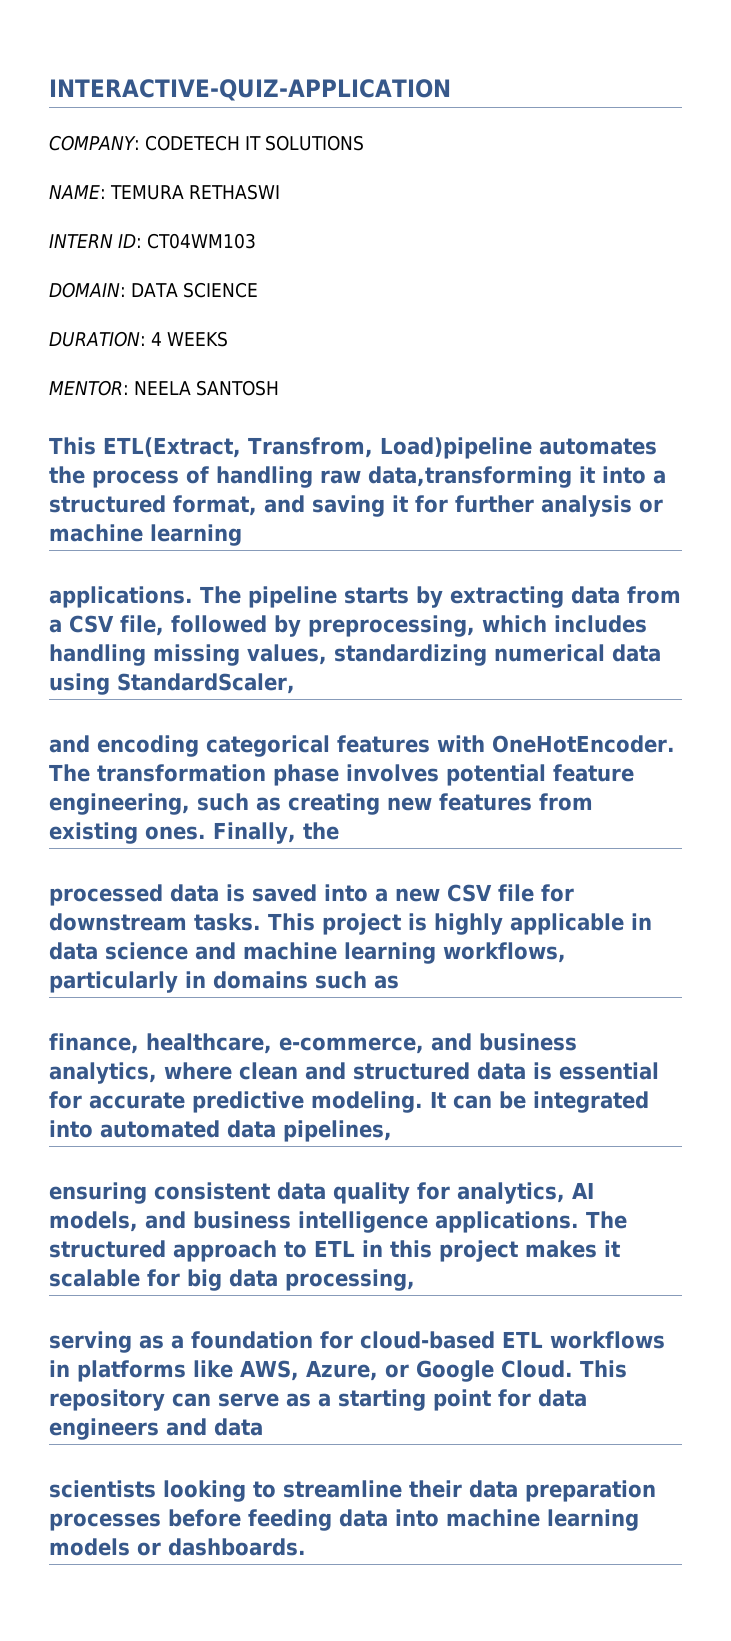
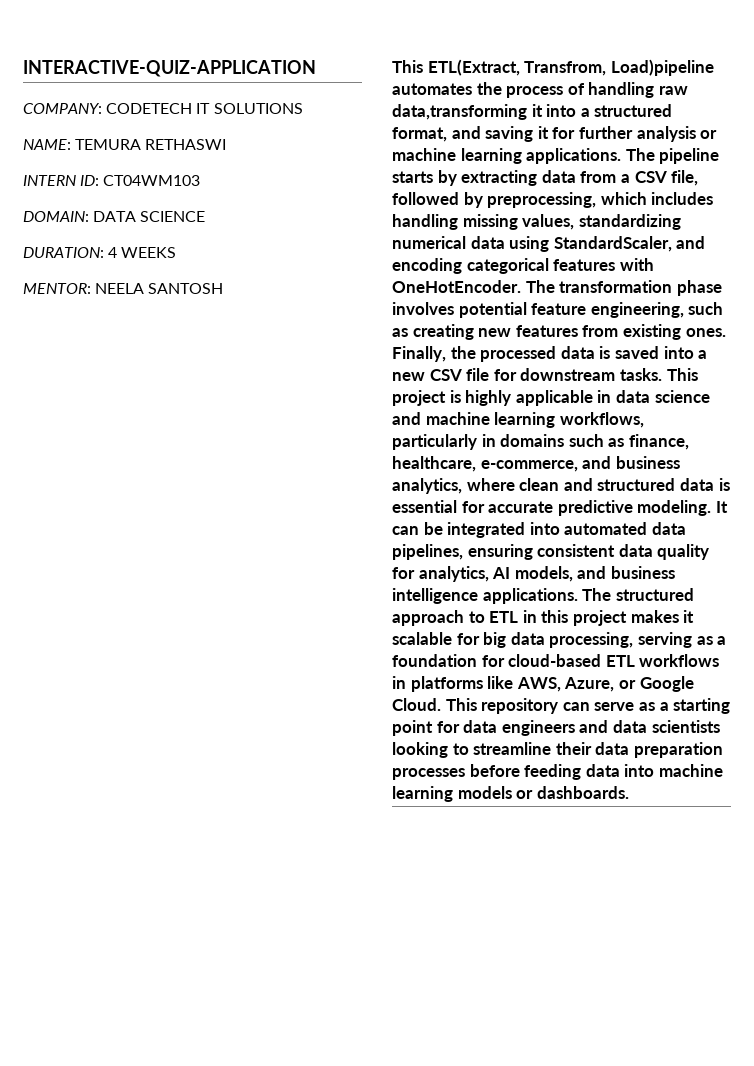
- This ETL(Extract, Transfrom, Load)pipeline automates the process of handling raw data,transforming it into a structured format, and saving it for further analysis or machine learning
- applications.
+ This ETL(Extract, Transfrom, Load)pipeline automates the process of handling raw data,transforming it into a structured format, and saving it for further analysis or machine learning applications.
- The pipeline starts by extracting data from a CSV file, followed by preprocessing, which includes handling missing values, standardizing numerical data using StandardScaler,
- and encoding categorical features with OneHotEncoder.
+ The pipeline starts by extracting data from a CSV file, followed by preprocessing, which includes handling missing values, standardizing numerical data using StandardScaler, and encoding categorical features with OneHotEncoder.
- Finally, the
- processed data is saved into a new CSV file for downstream tasks.
+ Finally, the processed data is saved into a new CSV file for downstream tasks.
- This project is highly applicable in data science and machine learning workflows, particularly in domains such as
- finance, healthcare, e-commerce, and business analytics, where clean and structured data is essential for accurate predictive modeling.
+ This project is highly applicable in data science and machine learning workflows, particularly in domains such as finance, healthcare, e-commerce, and business analytics, where clean and structured data is essential for accurate predictive modeling.
- It can be integrated into automated data pipelines,
- ensuring consistent data quality for analytics, AI models, and business intelligence applications.
+ It can be integrated into automated data pipelines, ensuring consistent data quality for analytics, AI models, and business intelligence applications.
- The structured approach to ETL in this project makes it scalable for big data processing,
- serving as a foundation for cloud-based ETL workflows in platforms like AWS, Azure, or Google Cloud.
+ The structured approach to ETL in this project makes it scalable for big data processing, serving as a foundation for cloud-based ETL workflows in platforms like AWS, Azure, or Google Cloud.
- This repository can serve as a starting point for data engineers and data
- scientists looking to streamline their data preparation processes before feeding data into machine learning models or dashboards.
+ This repository can serve as a starting point for data engineers and data scientists looking to streamline their data preparation processes before feeding data into machine learning models or dashboards.

